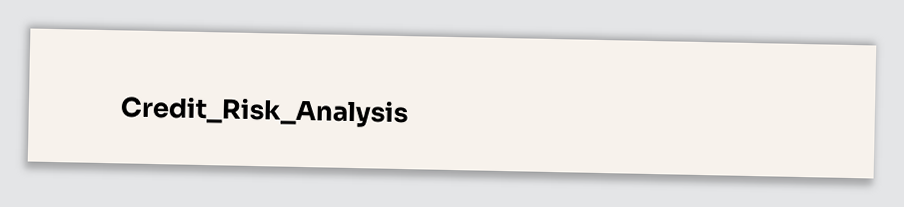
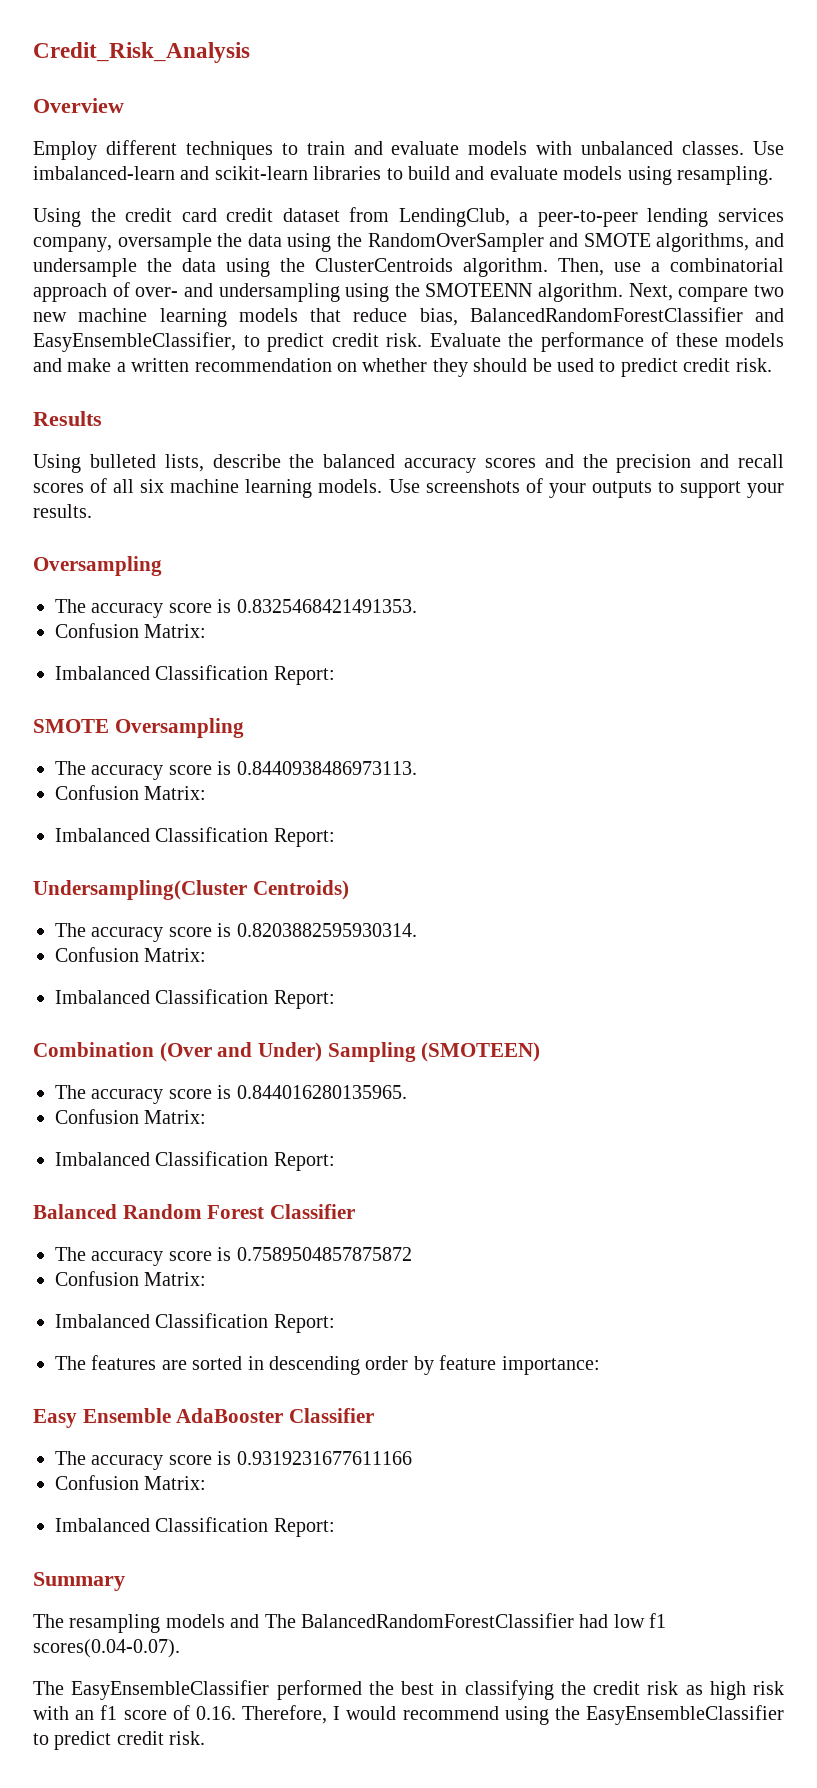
+ Overview
+ Employ different techniques to train and evaluate models with unbalanced classes. Use imbalanced-learn and scikit-learn libraries to build and evaluate models using resampling.
+ Using the credit card credit dataset from LendingClub, a peer-to-peer lending services company, oversample the data using the RandomOverSampler and SMOTE algorithms, and undersample the data using the ClusterCentroids algorithm. Then, use a combinatorial approach of over- and undersampling using the SMOTEENN algorithm. Next, compare two new machine learning models that reduce bias, BalancedRandomForestClassifier and EasyEnsembleClassifier, to predict credit risk. Evaluate the performance of these models and make a written recommendation on whether they should be used to predict credit risk.
+ Results
+ Using bulleted lists, describe the balanced accuracy scores and the precision and recall scores of all six machine learning models. Use screenshots of your outputs to support your results.
+ Oversampling
+ The accuracy score is 0.8325468421491353.
+ Confusion Matrix:
+ Imbalanced Classification Report:
+ SMOTE Oversampling
+ The accuracy score is 0.8440938486973113.
+ Confusion Matrix:
+ Imbalanced Classification Report:
+ Undersampling(Cluster Centroids)
+ The accuracy score is 0.8203882595930314.
+ Confusion Matrix:
+ Imbalanced Classification Report:
+ Combination (Over and Under) Sampling (SMOTEEN)
+ The accuracy score is 0.844016280135965.
+ Confusion Matrix:
+ Imbalanced Classification Report:
+ Balanced Random Forest Classifier
+ The accuracy score is 0.7589504857875872
+ Confusion Matrix:
+ Imbalanced Classification Report:
+ The features are sorted in descending order by feature importance:
+ Easy Ensemble AdaBooster Classifier
+ The accuracy score is 0.9319231677611166
+ Confusion Matrix:
+ Imbalanced Classification Report:
+ Summary
+ The resampling models and The BalancedRandomForestClassifier had low f1 scores(0.04-0.07).
+ The EasyEnsembleClassifier performed the best in classifying the credit risk as high risk with an f1 score of 0.16. Therefore, I would recommend using the EasyEnsembleClassifier to predict credit risk.

